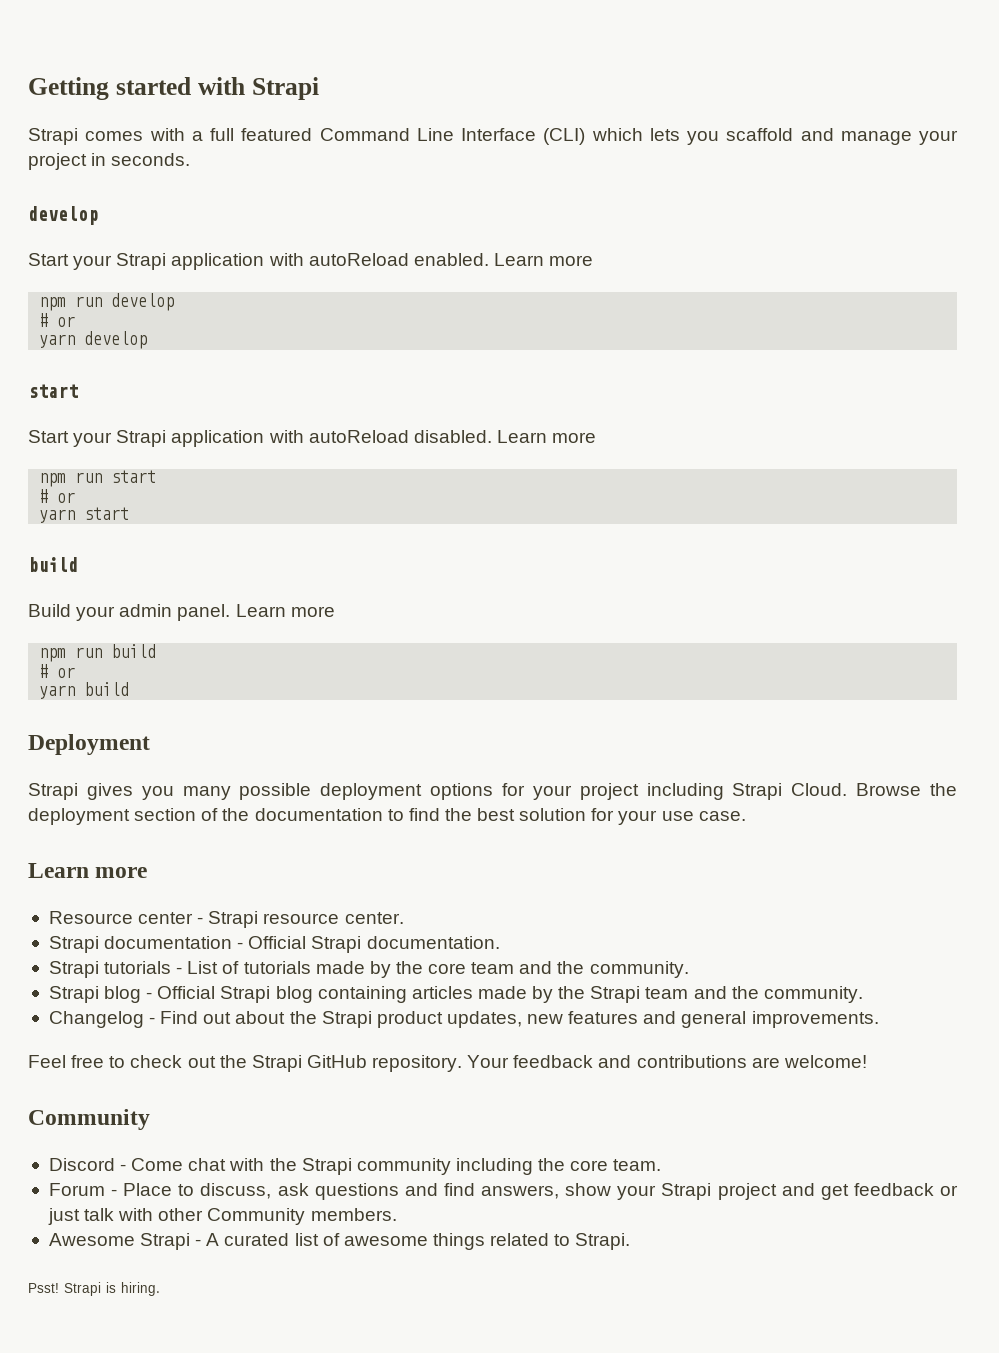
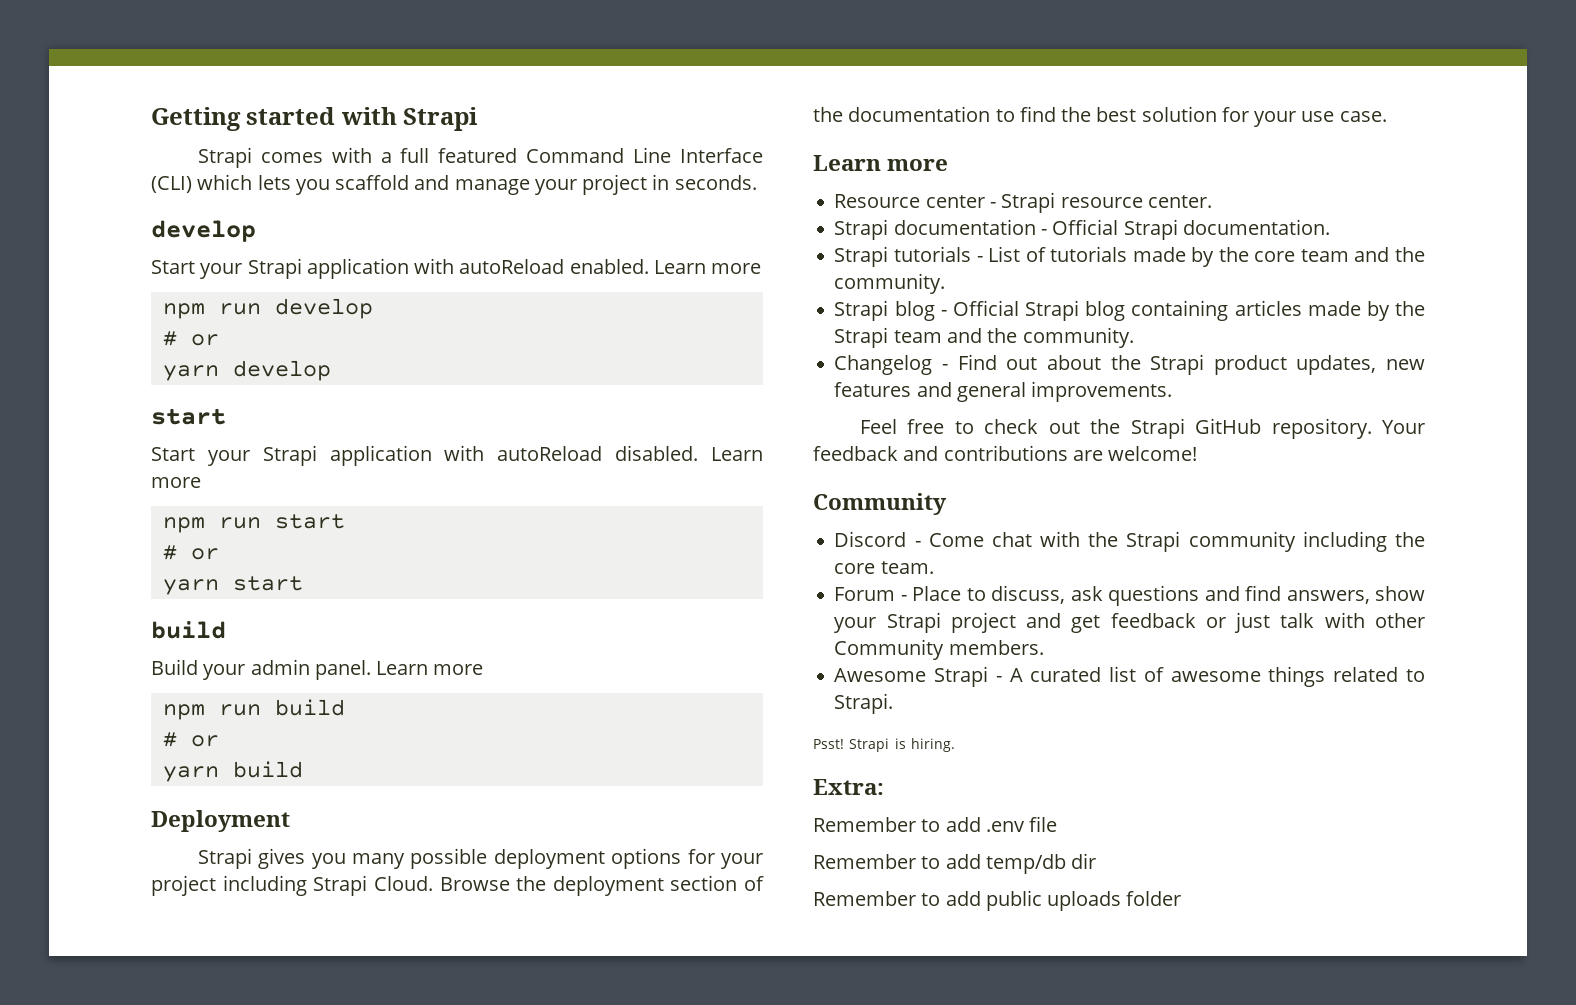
+ Extra:
+ Remember to add .env file
+ Remember to add temp/db dir
+ Remember to add public uploads folder

